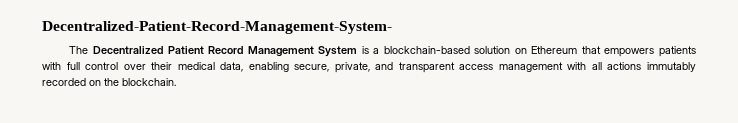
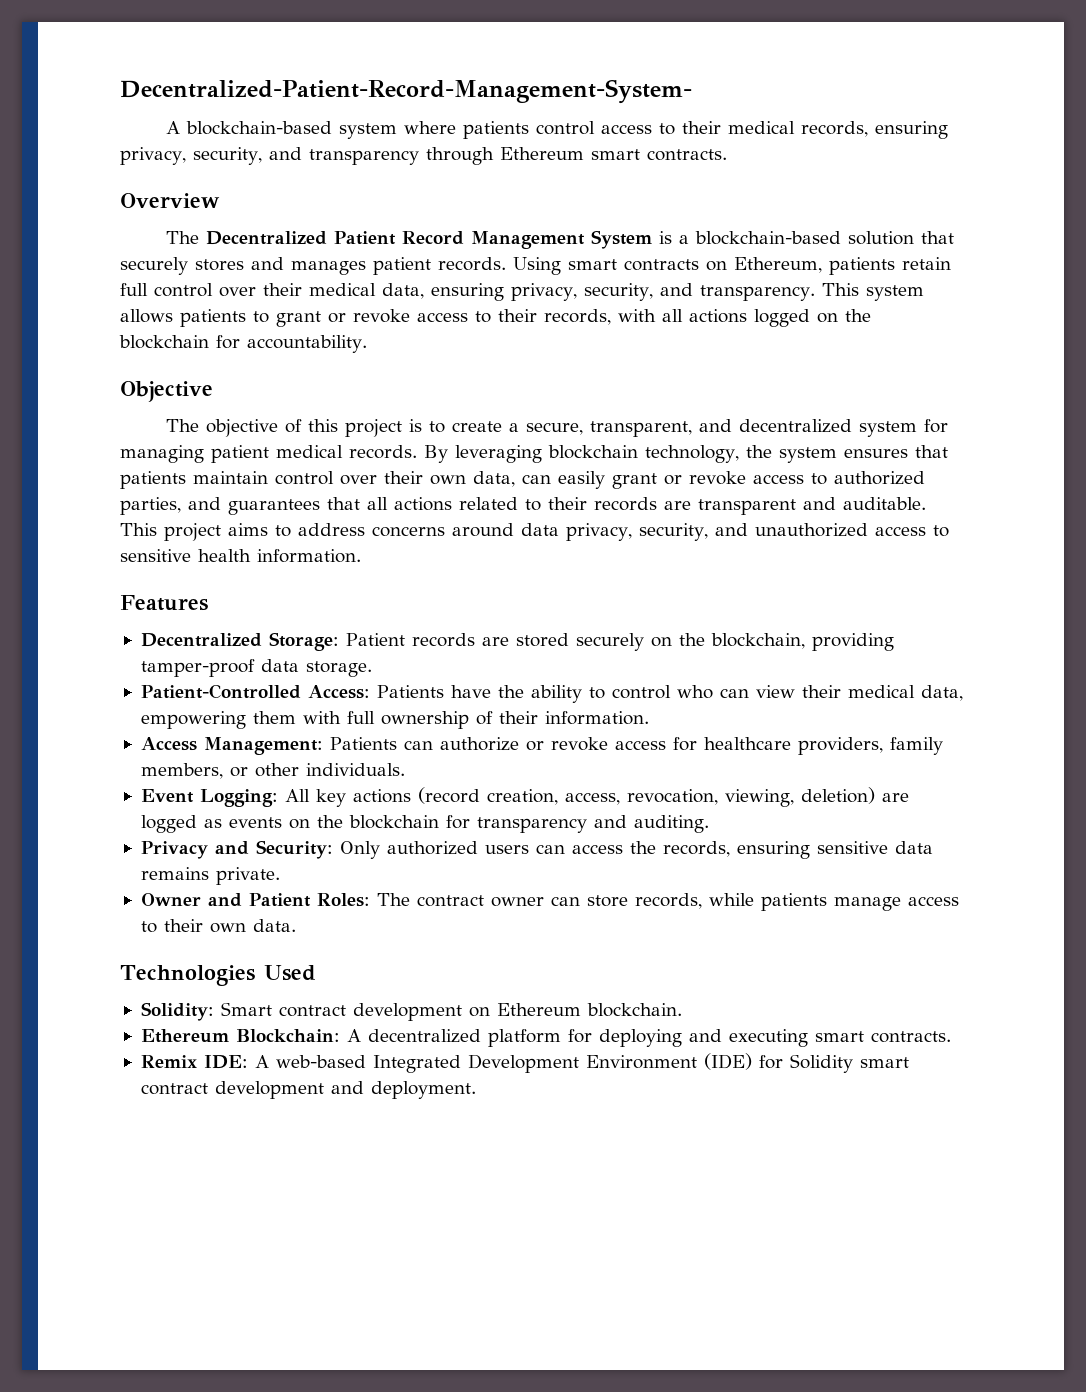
+ A blockchain-based system where patients control access to their medical records, ensuring privacy, security, and transparency through Ethereum smart contracts.
+ Overview
- The Decentralized Patient Record Management System is a blockchain-based solution on Ethereum that empowers patients with full control over their medical data, enabling secure, private, and transparent access management with all actions immutably recorded on the blockchain.
+ The Decentralized Patient Record Management System is a blockchain-based solution that securely stores and manages patient records. Using smart contracts on Ethereum, patients retain full control over their medical data, ensuring privacy, security, and transparency. This system allows patients to grant or revoke access to their records, with all actions logged on the blockchain for accountability.
+ Objective
+ The objective of this project is to create a secure, transparent, and decentralized system for managing patient medical records. By leveraging blockchain technology, the system ensures that patients maintain control over their own data, can easily grant or revoke access to authorized parties, and guarantees that all actions related to their records are transparent and auditable. This project aims to address concerns around data privacy, security, and unauthorized access to sensitive health information.
+ Features
+ Decentralized Storage: Patient records are stored securely on the blockchain, providing tamper-proof data storage.
+ Patient-Controlled Access: Patients have the ability to control who can view their medical data, empowering them with full ownership of their information.
+ Access Management: Patients can authorize or revoke access for healthcare providers, family members, or other individuals.
+ Event Logging: All key actions (record creation, access, revocation, viewing, deletion) are logged as events on the blockchain for transparency and auditing.
+ Privacy and Security: Only authorized users can access the records, ensuring sensitive data remains private.
+ Owner and Patient Roles: The contract owner can store records, while patients manage access to their own data.
+ Technologies Used
+ Solidity: Smart contract development on Ethereum blockchain.
+ Ethereum Blockchain: A decentralized platform for deploying and executing smart contracts.
+ Remix IDE: A web-based Integrated Development Environment (IDE) for Solidity smart contract development and deployment.

